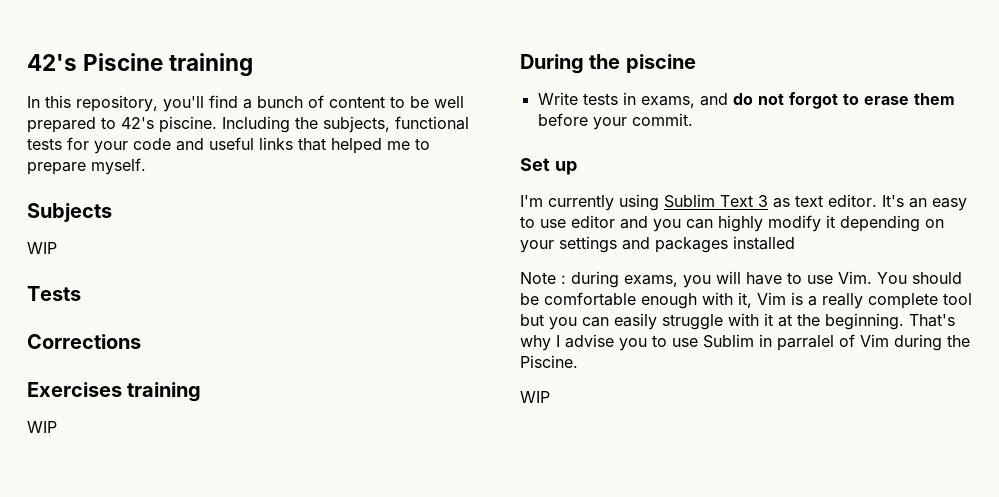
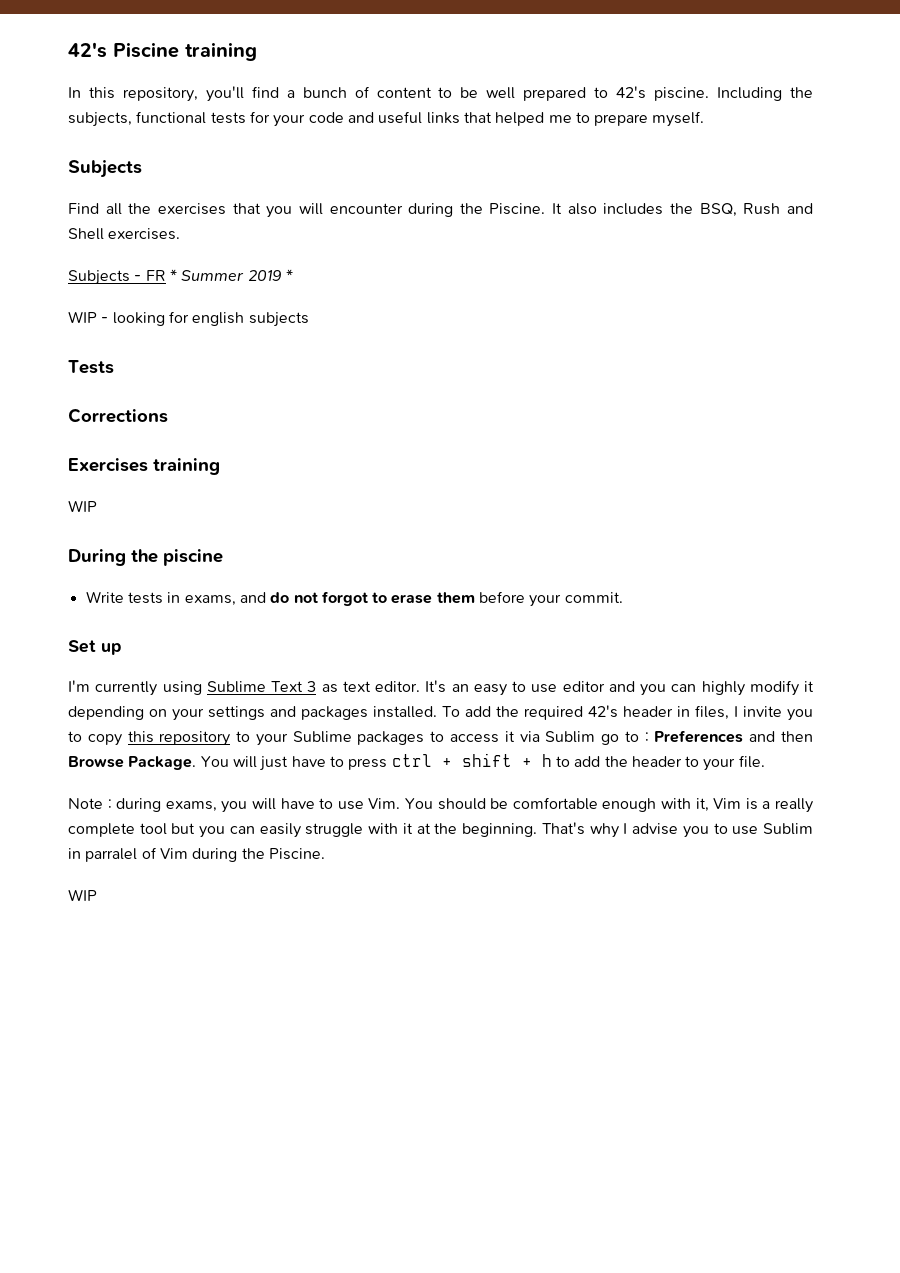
  Including the subjects, functional tests for your code and useful links that helped me to prepare myself.
  Subjects
- WIP
+ Find all the exercises that you will encounter during the Piscine. It also includes the BSQ, Rush and Shell exercises.
+ Subjects - FR * Summer 2019 *
+ WIP - looking for english subjects
- I'm currently using Sublim Text 3 as text editor.
+ I'm currently using Sublime Text 3 as text editor.
- It's an easy to use editor and you can highly modify it depending on your settings and packages installed
+ It's an easy to use editor and you can highly modify it depending on your settings and packages installed. To add the required 42's header in files, I invite you to copy this repository to your Sublime packages to access it via Sublim go to : Preferences and then Browse Package. You will just have to press ctrl + shift + h to add the header to your file.

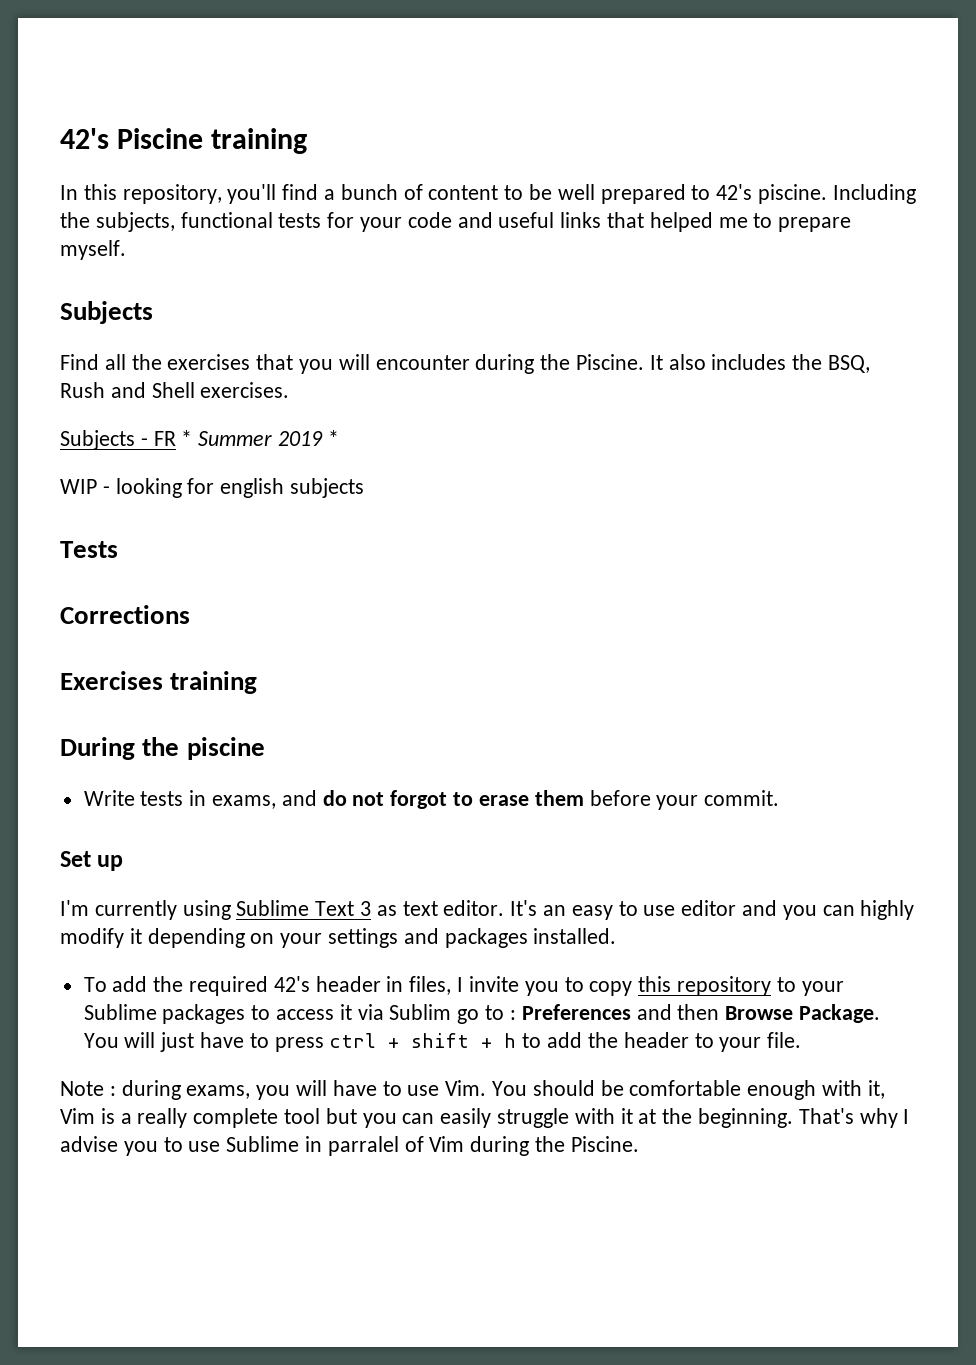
  Exercises training
- WIP
- It's an easy to use editor and you can highly modify it depending on your settings and packages installed. To add the required 42's header in files, I invite you to copy this repository to your Sublime packages to access it via Sublim go to : Preferences and then Browse Package.
+ It's an easy to use editor and you can highly modify it depending on your settings and packages installed.
+ To add the required 42's header in files, I invite you to copy this repository to your Sublime packages to access it via Sublim go to : Preferences and then Browse Package.
- That's why I advise you to use Sublim in parralel of Vim during the Piscine.
- WIP
+ That's why I advise you to use Sublime in parralel of Vim during the Piscine.

